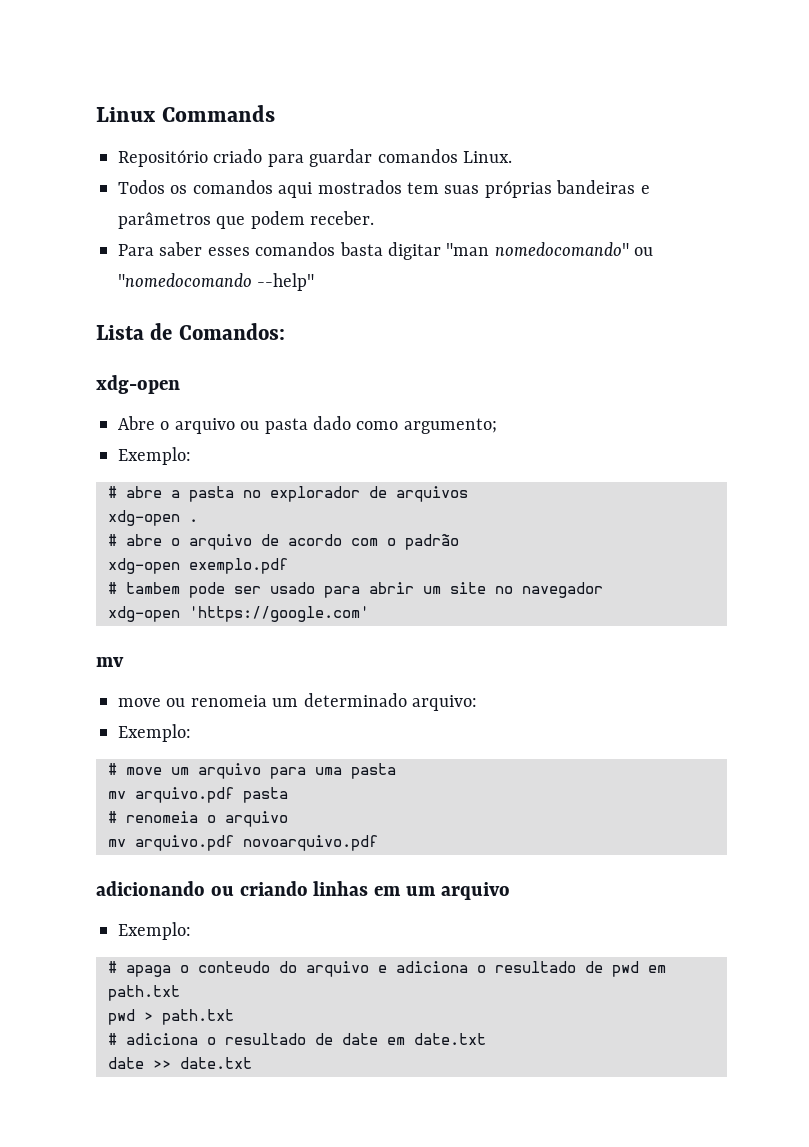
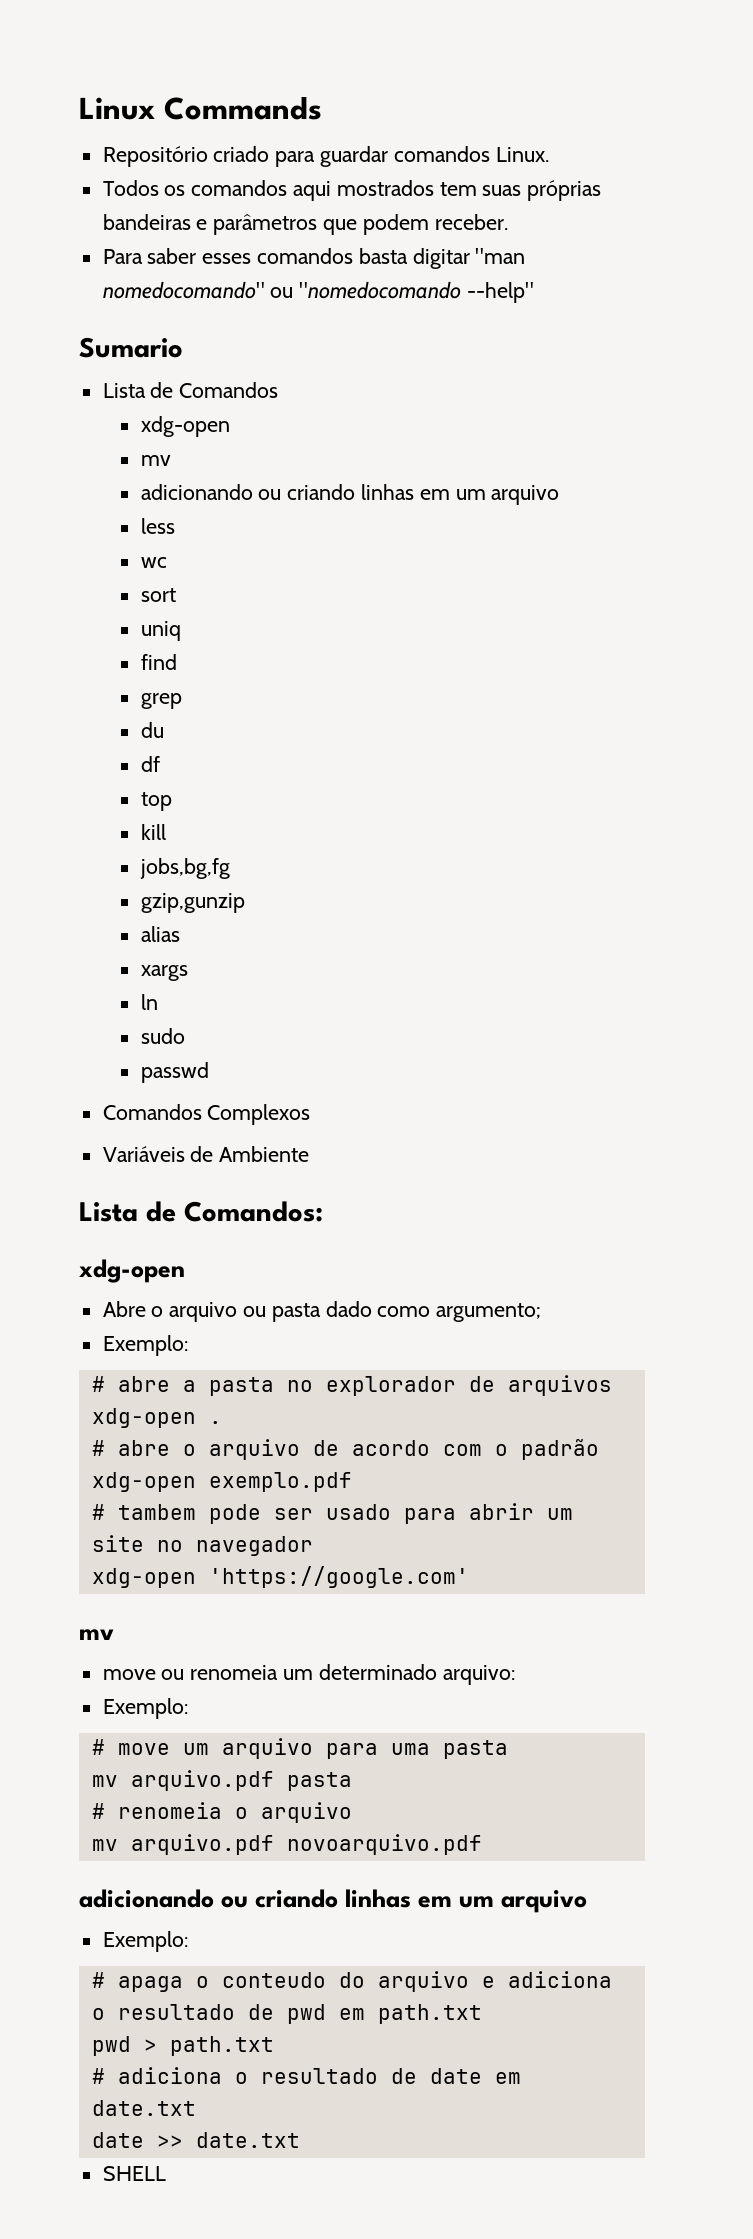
+ Sumario
+ Lista de Comandos
+ xdg-open
+ mv
+ adicionando ou criando linhas em um arquivo
+ less
+ wc
+ sort
+ uniq
+ find
+ grep
+ du
+ df
+ top
+ kill
+ jobs,bg,fg
+ gzip,gunzip
+ alias
+ xargs
+ ln
+ sudo
+ passwd
+ Comandos Complexos
+ Variáveis de Ambiente
+ SHELL

